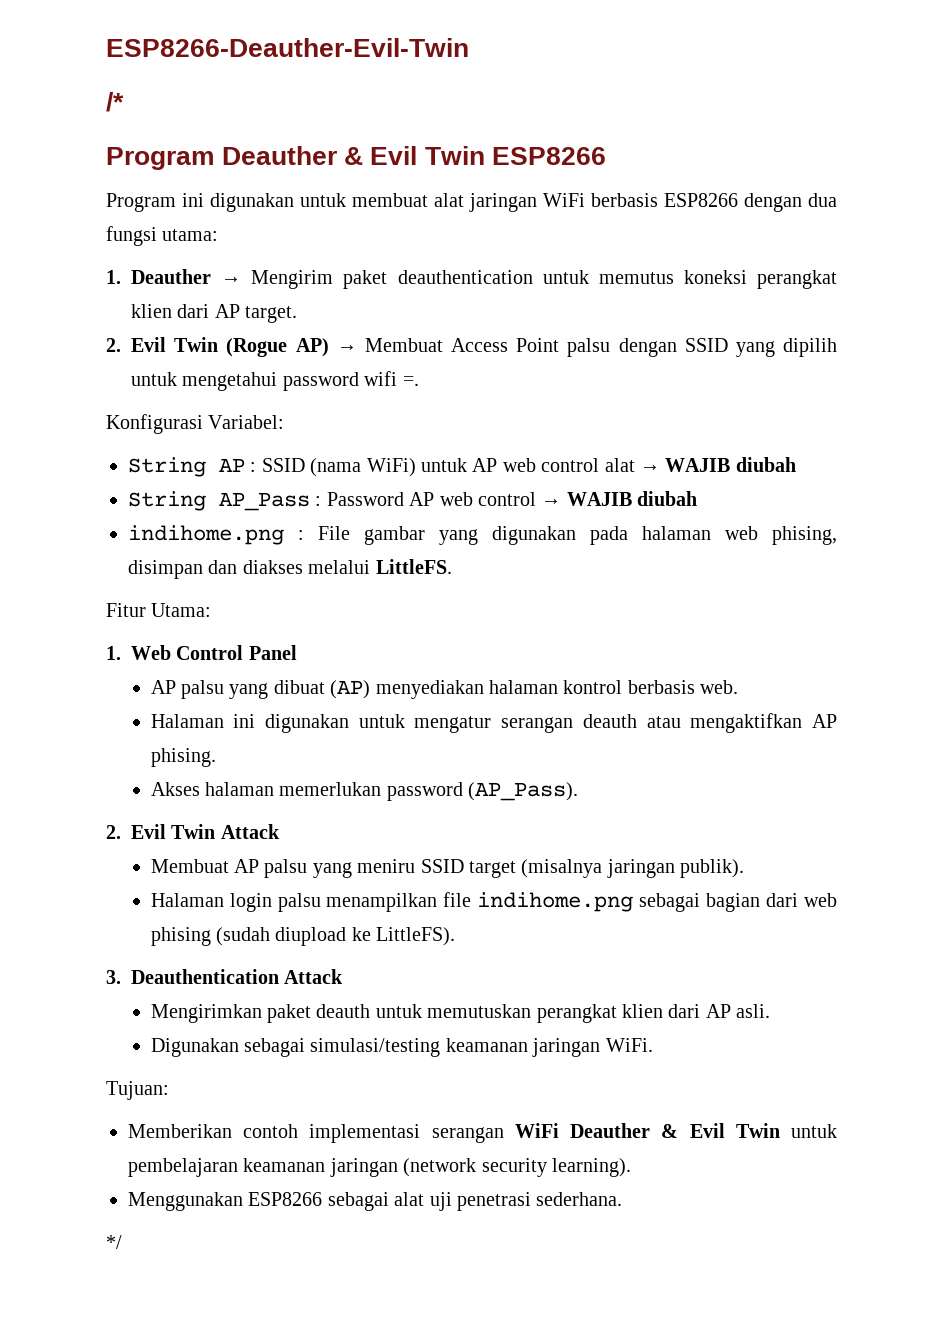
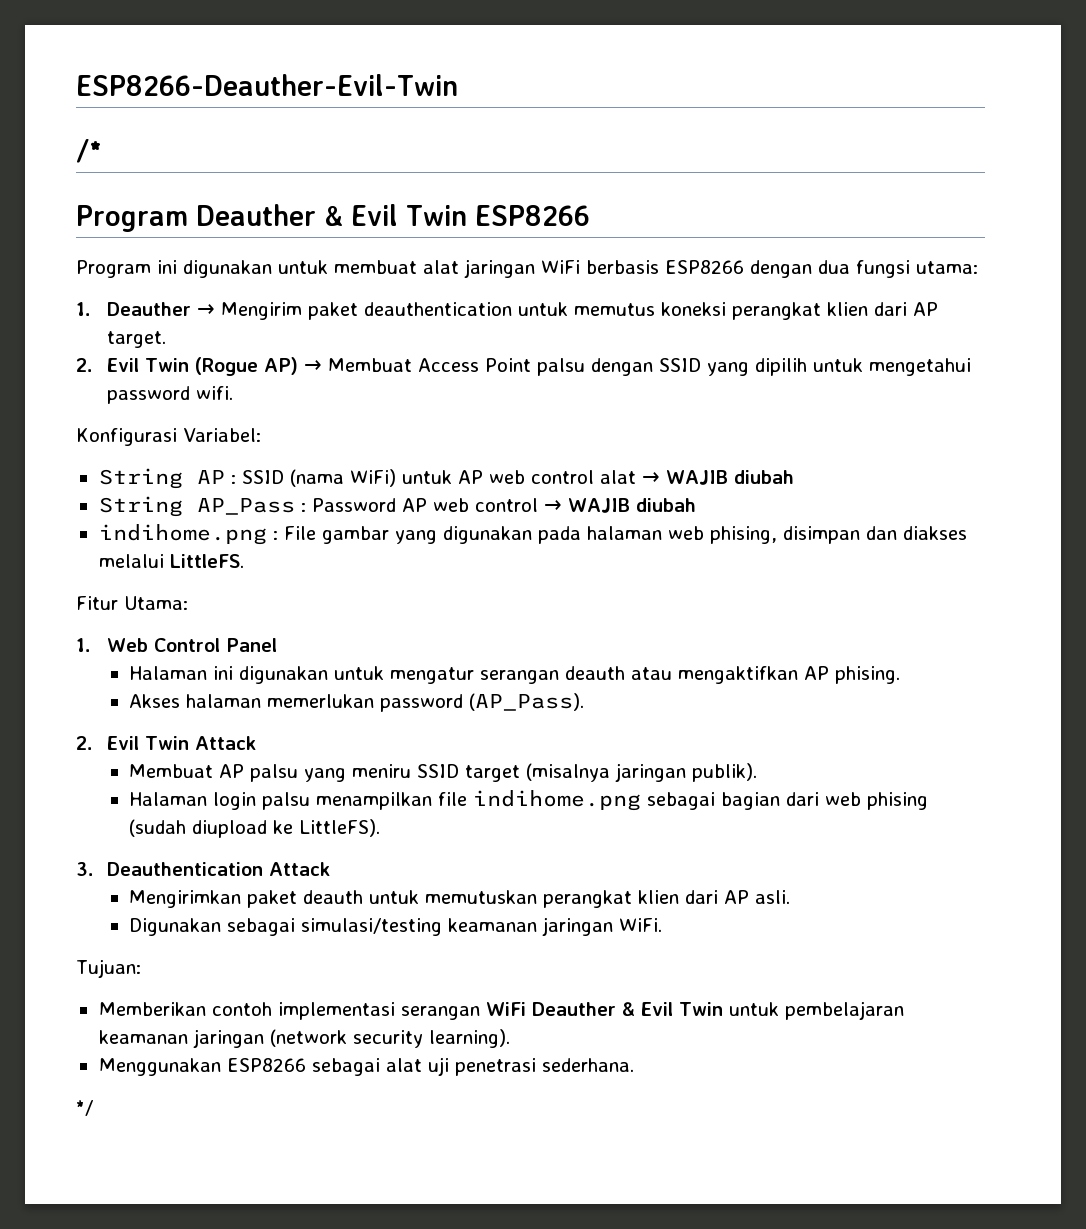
- 2. Evil Twin (Rogue AP) → Membuat Access Point palsu dengan SSID yang dipilih untuk mengetahui password wifi =.
+ 2. Evil Twin (Rogue AP) → Membuat Access Point palsu dengan SSID yang dipilih untuk mengetahui password wifi.
- AP palsu yang dibuat (AP) menyediakan halaman kontrol berbasis web.

